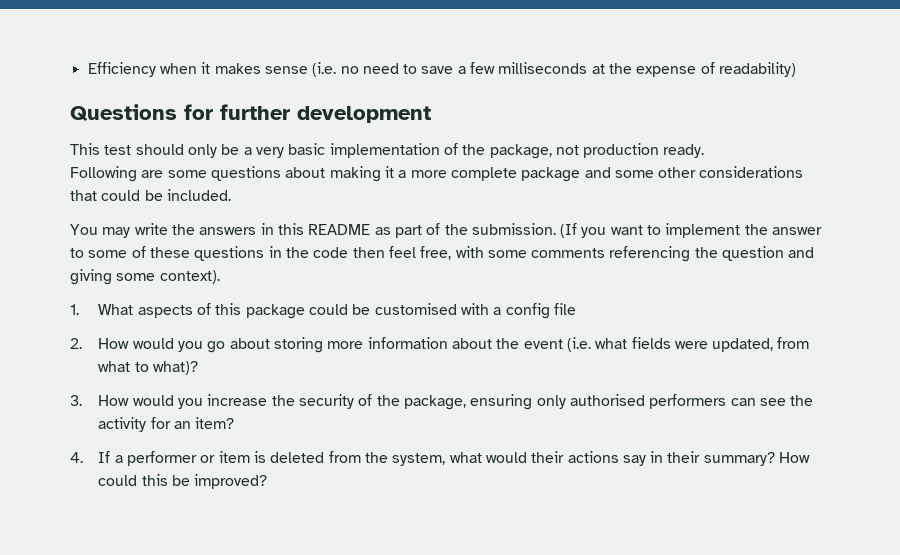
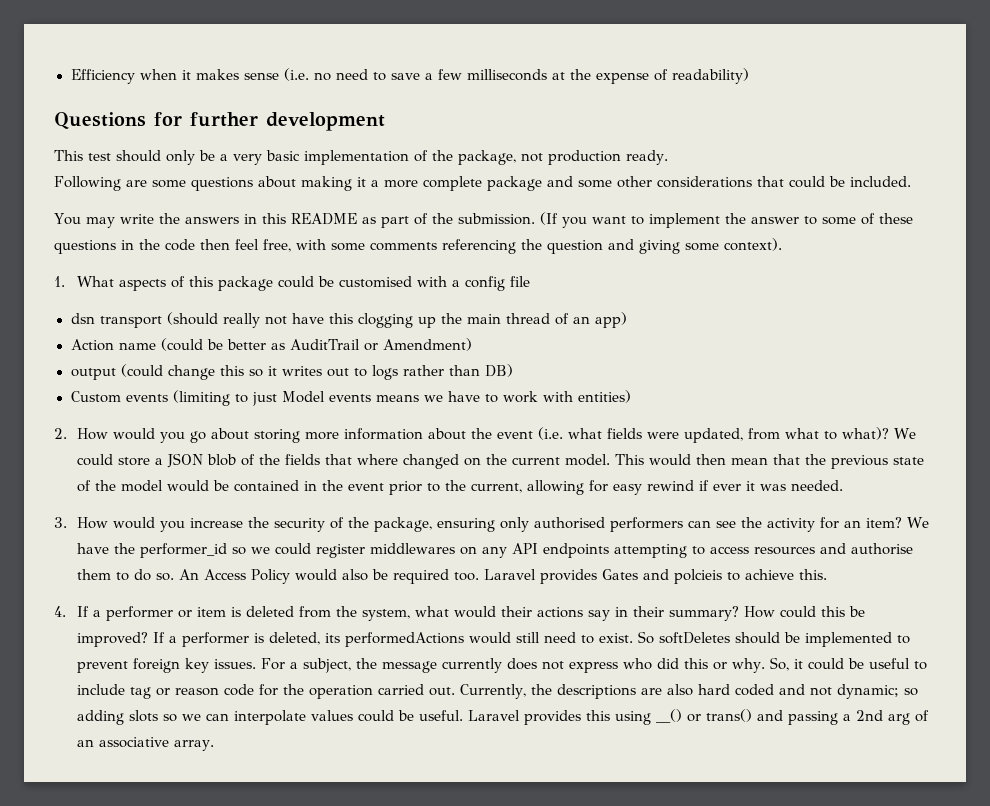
+ dsn transport (should really not have this clogging up the main thread of an app)
+ Action name (could be better as AuditTrail or Amendment)
+ output (could change this so it writes out to logs rather than DB)
+ Custom events (limiting to just Model events means we have to work with entities)
+ We could store a JSON blob of the fields that where changed on the current model. This would then mean that the previous state of the model would be contained in the event prior to the current, allowing for easy rewind if ever it was needed.
+ We have the performer_id so we could register middlewares on any API endpoints attempting to access resources and authorise them to do so. An Access Policy would also be required too. Laravel provides Gates and polcieis to achieve this.
+ If a performer is deleted, its performedActions would still need to exist. So softDeletes should be implemented to prevent foreign key issues. For a subject, the message currently does not express who did this or why. So, it could be useful to include tag or reason code for the operation carried out. Currently, the descriptions are also hard coded and not dynamic; so adding slots so we can interpolate values could be useful. Laravel provides this using __() or trans() and passing a 2nd arg of an associative array.

